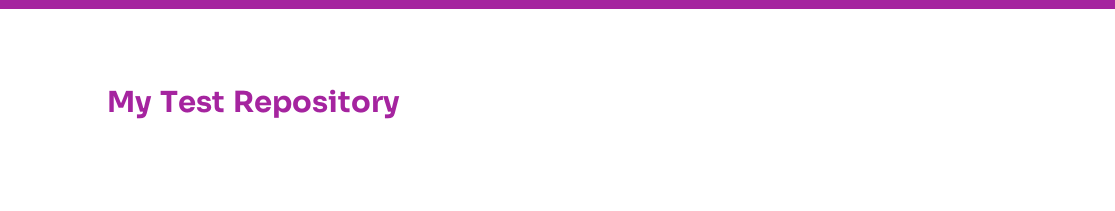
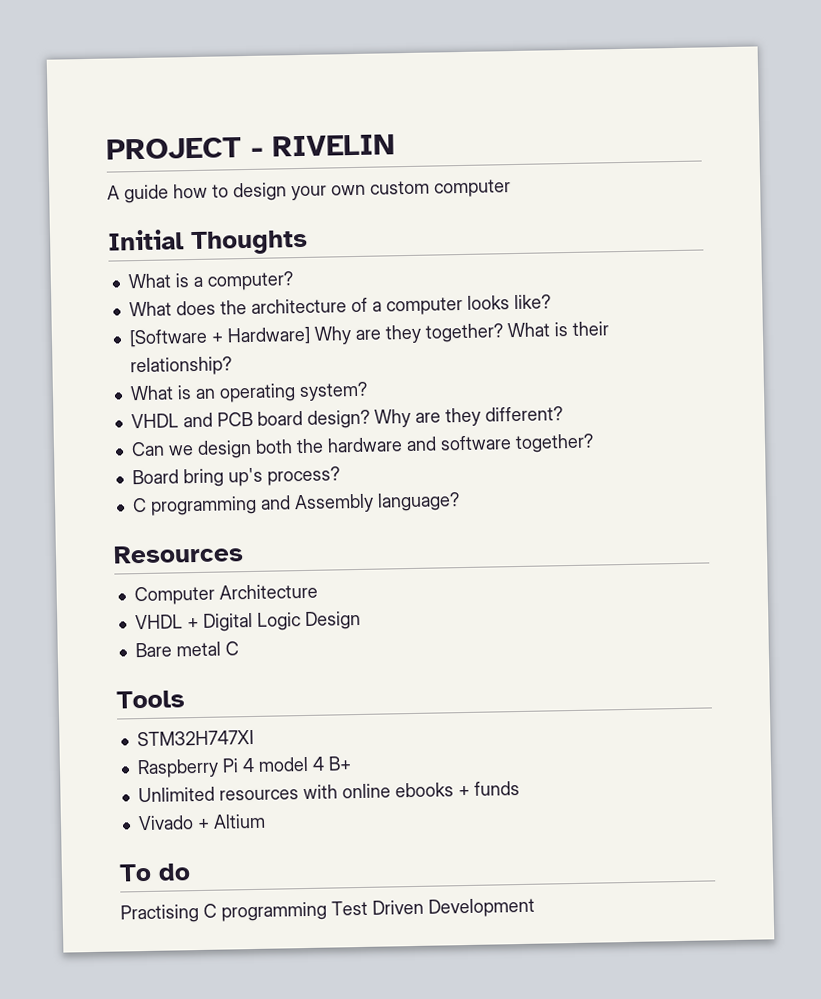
- My Test Repository
+ PROJECT - RIVELIN
+ A guide how to design your own custom computer
+ Initial Thoughts
+ What is a computer?
+ What does the architecture of a computer looks like?
+ [Software + Hardware] Why are they together? What is their relationship?
+ What is an operating system?
+ VHDL and PCB board design? Why are they different?
+ Can we design both the hardware and software together?
+ Board bring up's process?
+ C programming and Assembly language?
+ Resources
+ Computer Architecture
+ VHDL + Digital Logic Design
+ Bare metal C
+ Tools
+ STM32H747XI
+ Raspberry Pi 4 model 4 B+
+ Unlimited resources with online ebooks + funds
+ Vivado + Altium
+ To do
+ Practising C programming Test Driven Development

